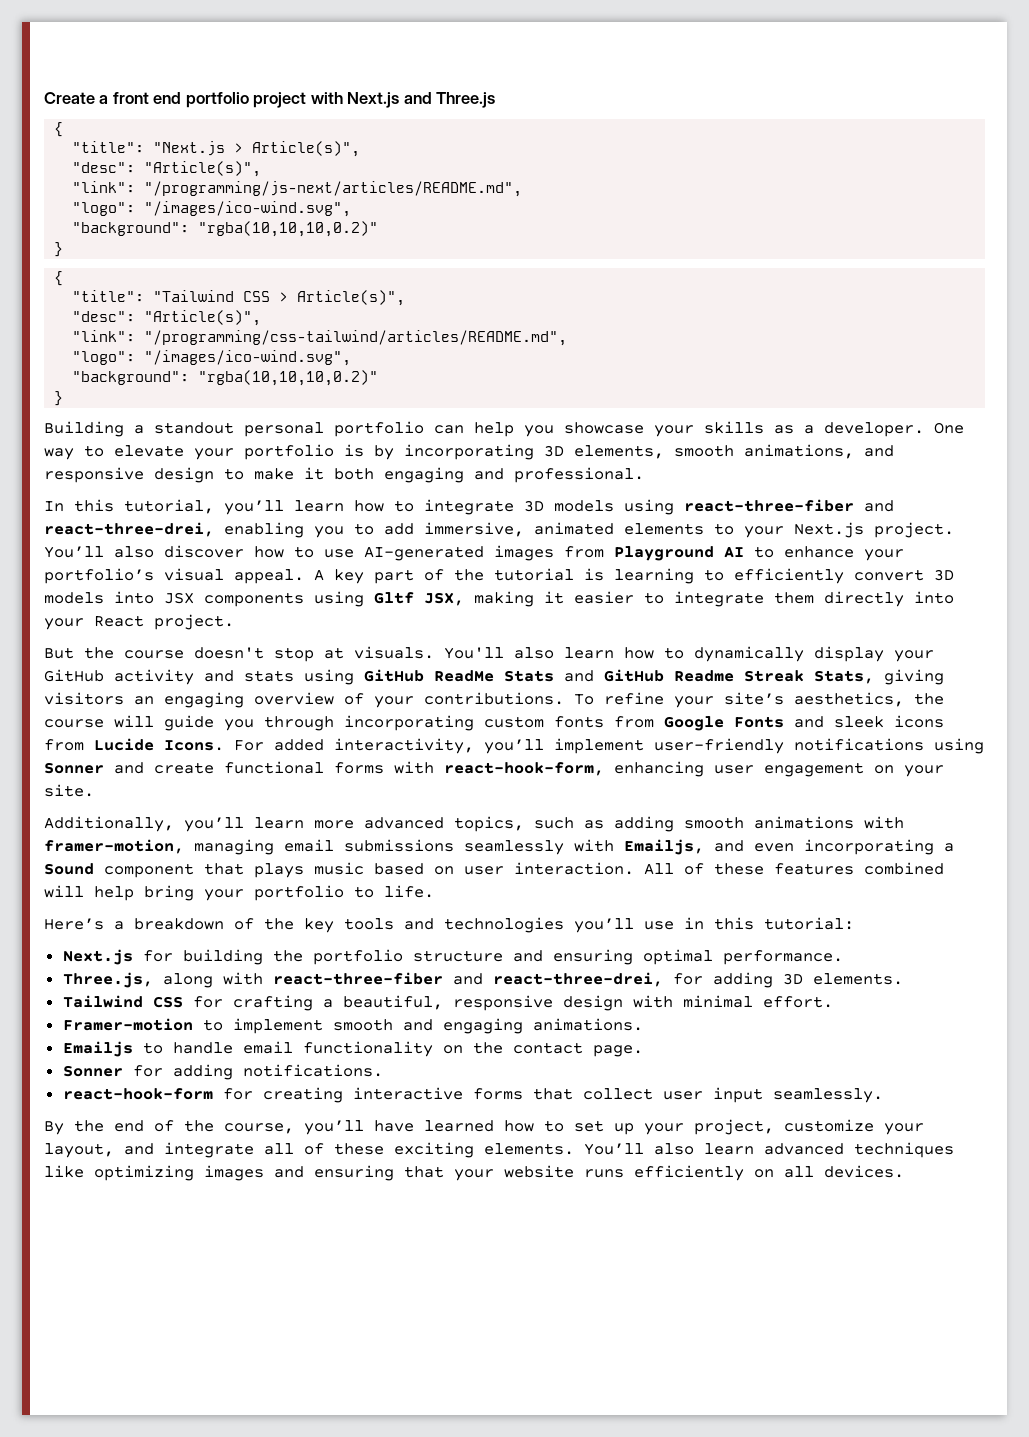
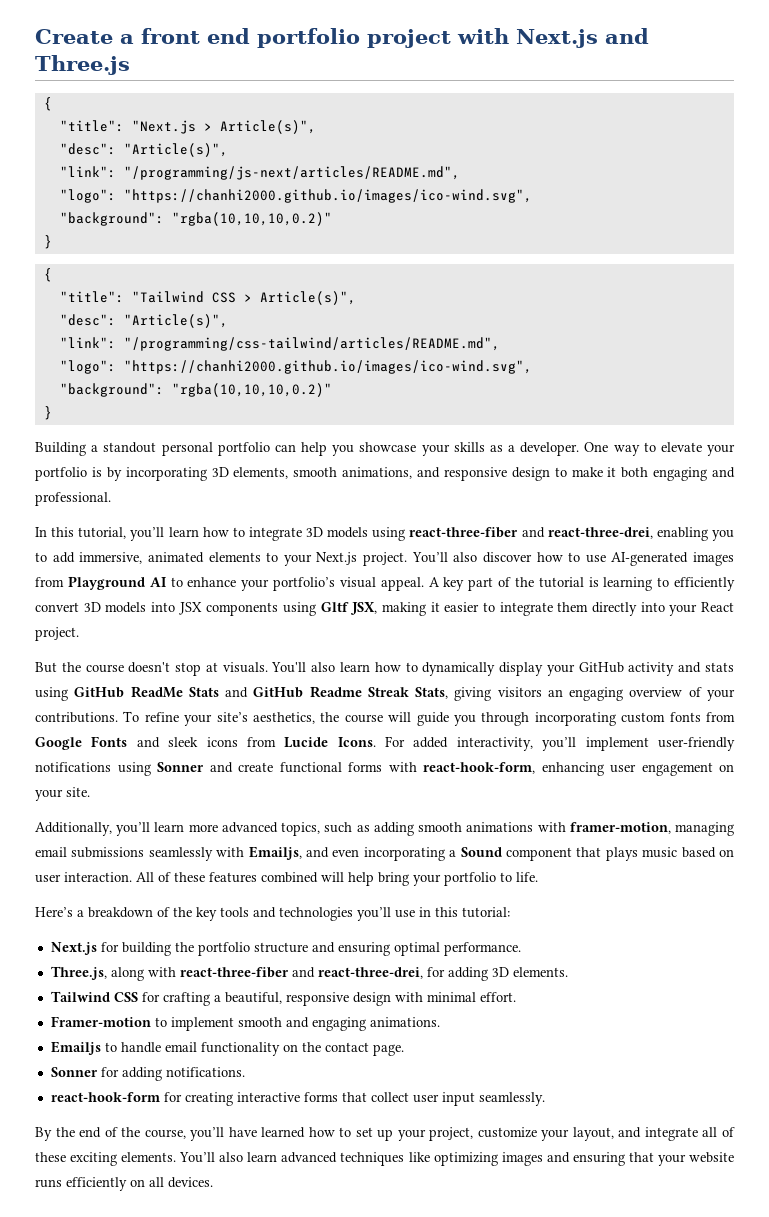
  "link": "/programming/js-next/articles/README.md",
- "logo": "/images/ico-wind.svg",
+ "logo": "https://chanhi2000.github.io/images/ico-wind.svg",
  "link": "/programming/css-tailwind/articles/README.md",
- "logo": "/images/ico-wind.svg",
+ "logo": "https://chanhi2000.github.io/images/ico-wind.svg",

